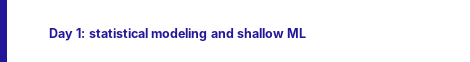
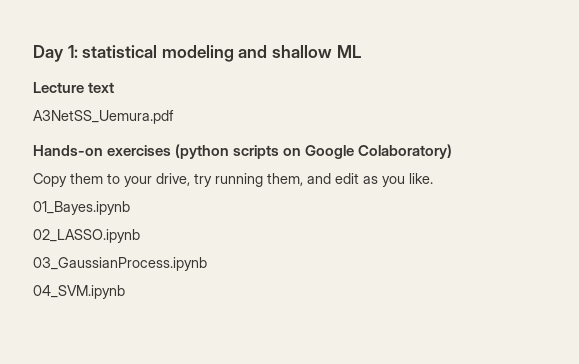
+ Lecture text
+ A3NetSS_Uemura.pdf
+ Hands-on exercises (python scripts on Google Colaboratory)
+ Copy them to your drive, try running them, and edit as you like.
+ 01_Bayes.ipynb
+ 02_LASSO.ipynb
+ 03_GaussianProcess.ipynb
+ 04_SVM.ipynb

